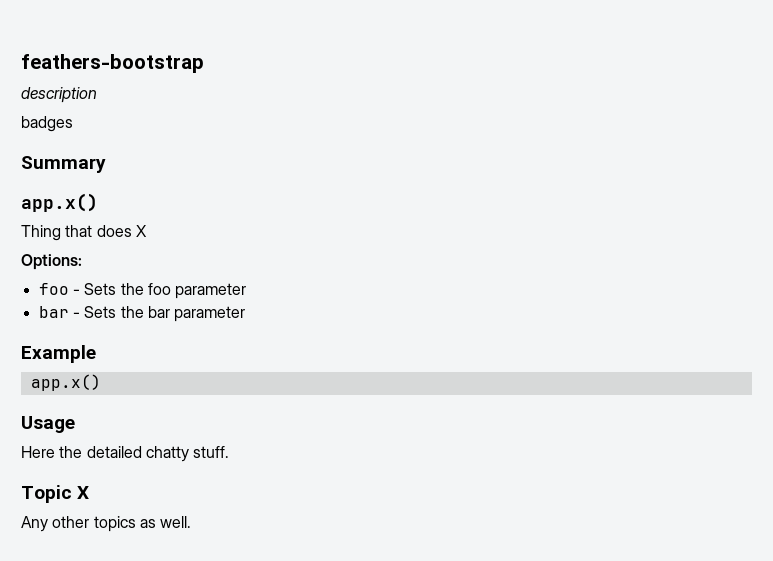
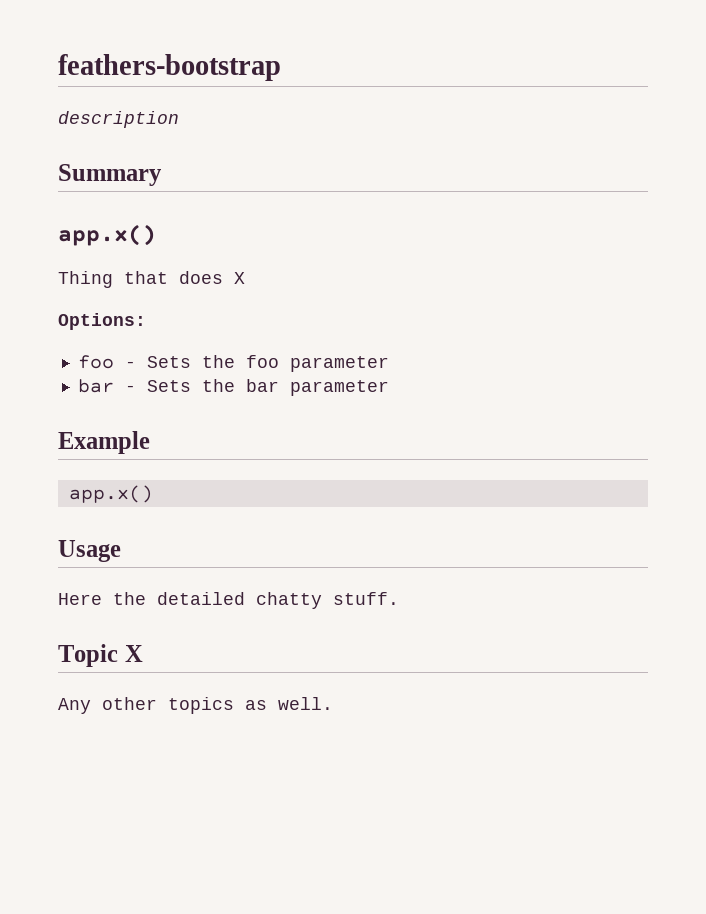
- badges

